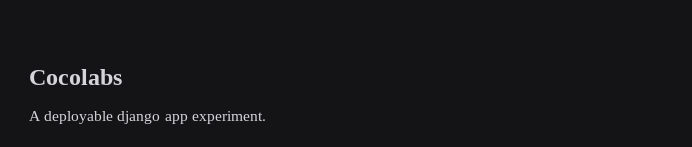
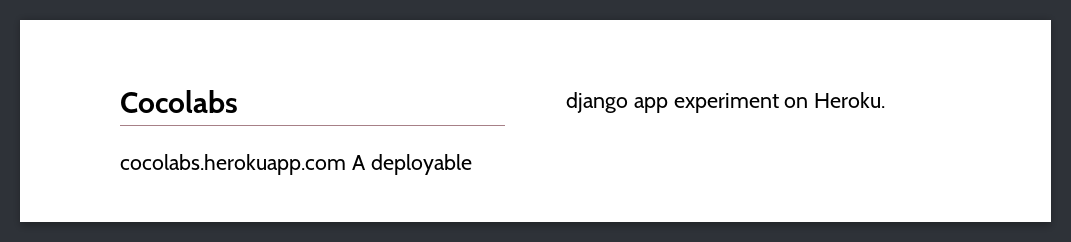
- A deployable django app experiment.
+ cocolabs.herokuapp.com A deployable django app experiment on Heroku.

